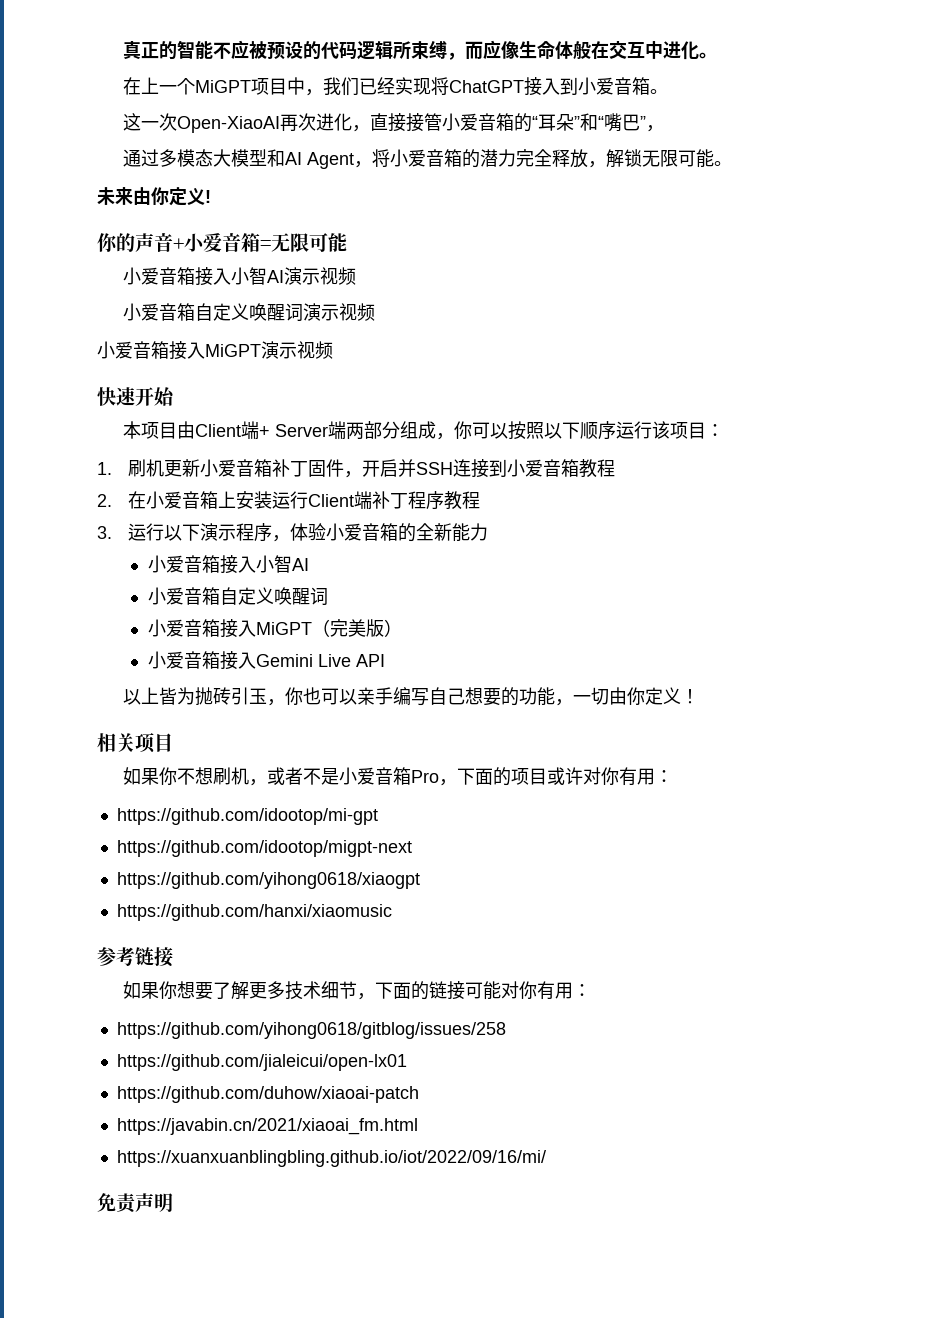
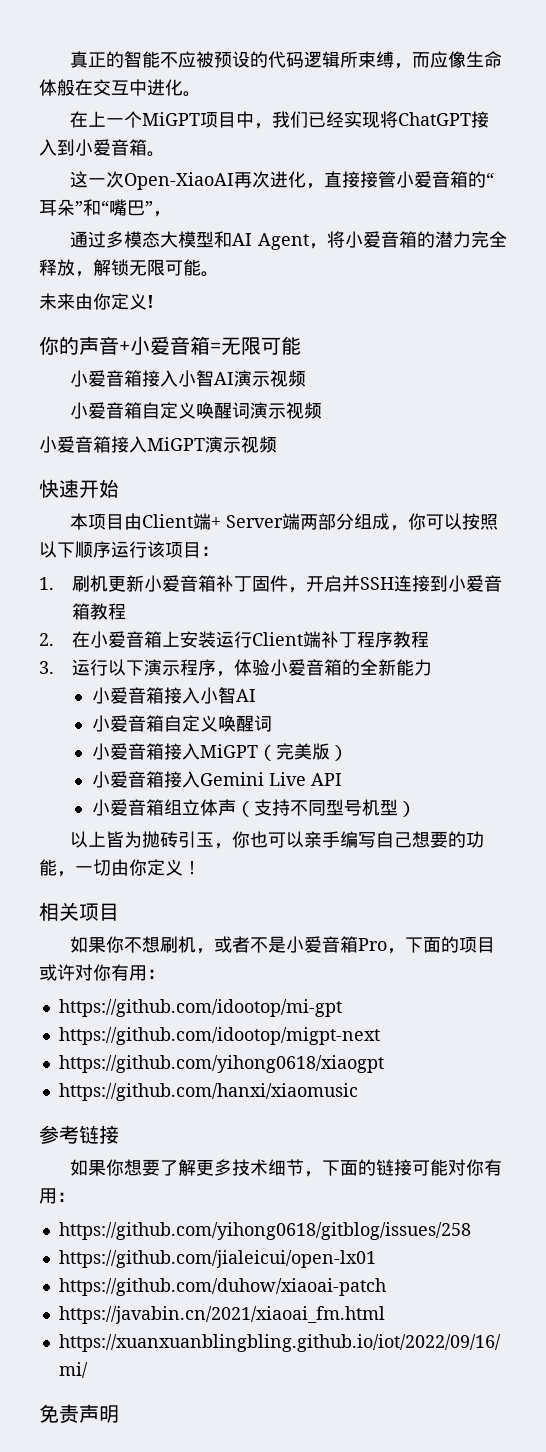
+ 小爱音箱组立体声（支持不同型号机型）

